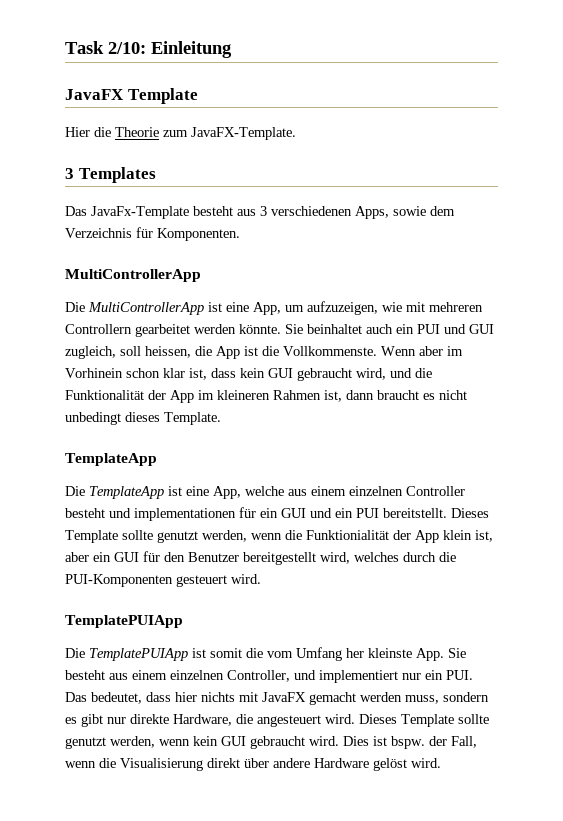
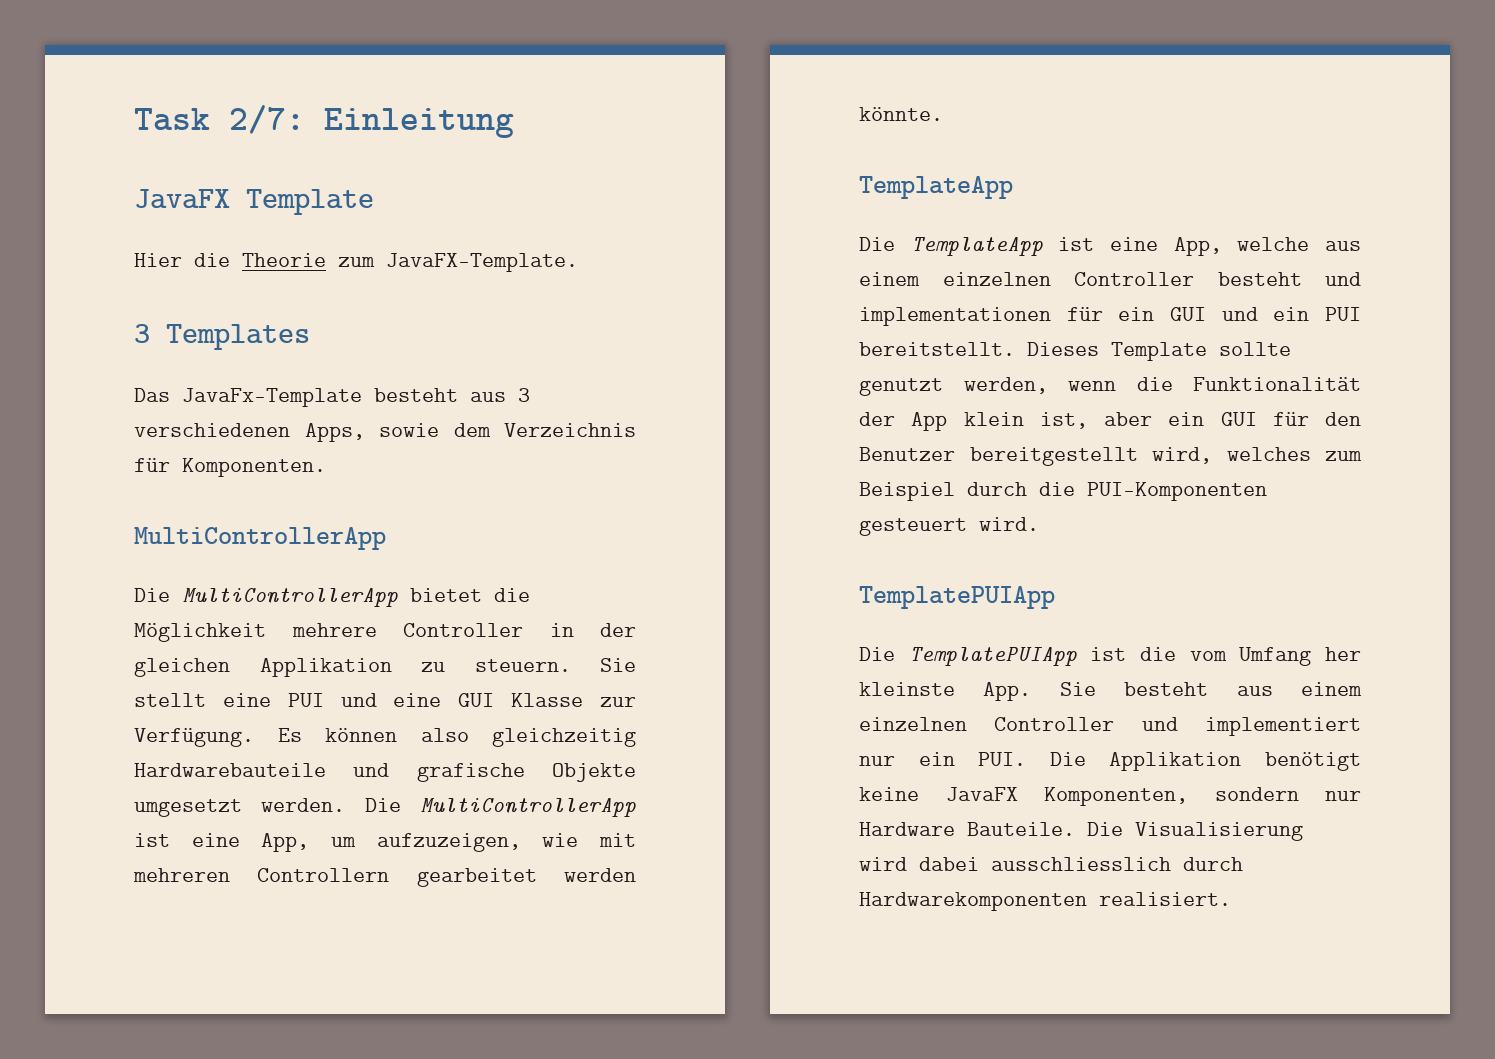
- Task 2/10: Einleitung
+ Task 2/7: Einleitung
- Die MultiControllerApp ist eine App, um aufzuzeigen, wie mit mehreren Controllern gearbeitet werden könnte. Sie beinhaltet auch ein PUI und GUI zugleich, soll heissen, die App ist die Vollkommenste. Wenn aber im Vorhinein schon klar ist, dass kein GUI gebraucht wird, und die Funktionalität der App im kleineren Rahmen ist, dann braucht es nicht unbedingt dieses Template.
+ Die MultiControllerApp bietet die Möglichkeit mehrere Controller in der gleichen Applikation zu steuern. Sie stellt eine PUI und eine GUI Klasse zur Verfügung. Es können also gleichzeitig Hardwarebauteile und grafische Objekte umgesetzt werden. Die MultiControllerApp ist eine App, um aufzuzeigen, wie mit mehreren Controllern gearbeitet werden könnte.
- Dieses Template sollte genutzt werden, wenn die Funktionialität der App klein ist, aber ein GUI für den Benutzer bereitgestellt wird, welches durch die PUI-Komponenten gesteuert wird.
+ Dieses Template sollte genutzt werden, wenn die Funktionalität der App klein ist, aber ein GUI für den Benutzer bereitgestellt wird, welches zum Beispiel durch die PUI-Komponenten gesteuert wird.
- Die TemplatePUIApp ist somit die vom Umfang her kleinste App. Sie besteht aus einem einzelnen Controller, und implementiert nur ein PUI. Das bedeutet, dass hier nichts mit JavaFX gemacht werden muss, sondern es gibt nur direkte Hardware, die angesteuert wird. Dieses Template sollte genutzt werden, wenn kein GUI gebraucht wird. Dies ist bspw. der Fall, wenn die Visualisierung direkt über andere Hardware gelöst wird.
+ Die TemplatePUIApp ist die vom Umfang her kleinste App. Sie besteht aus einem einzelnen Controller und implementiert nur ein PUI. Die Applikation benötigt keine JavaFX Komponenten, sondern nur Hardware Bauteile. Die Visualisierung wird dabei ausschliesslich durch Hardwarekomponenten realisiert.

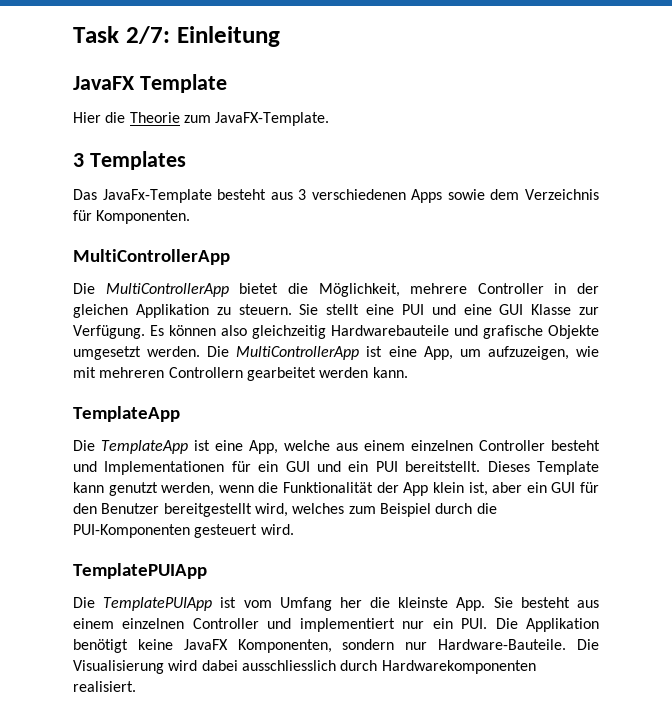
- Das JavaFx-Template besteht aus 3 verschiedenen Apps, sowie dem Verzeichnis für Komponenten.
+ Das JavaFx-Template besteht aus 3 verschiedenen Apps sowie dem Verzeichnis für Komponenten.
- Die MultiControllerApp bietet die Möglichkeit mehrere Controller in der gleichen Applikation zu steuern.
+ Die MultiControllerApp bietet die Möglichkeit, mehrere Controller in der gleichen Applikation zu steuern.
- Die MultiControllerApp ist eine App, um aufzuzeigen, wie mit mehreren Controllern gearbeitet werden könnte.
+ Die MultiControllerApp ist eine App, um aufzuzeigen, wie mit mehreren Controllern gearbeitet werden kann.
- Die TemplateApp ist eine App, welche aus einem einzelnen Controller besteht und implementationen für ein GUI und ein PUI bereitstellt.
+ Die TemplateApp ist eine App, welche aus einem einzelnen Controller besteht und Implementationen für ein GUI und ein PUI bereitstellt.
- Dieses Template sollte genutzt werden, wenn die Funktionalität der App klein ist, aber ein GUI für den Benutzer bereitgestellt wird, welches zum Beispiel durch die PUI-Komponenten gesteuert wird.
+ Dieses Template kann genutzt werden, wenn die Funktionalität der App klein ist, aber ein GUI für den Benutzer bereitgestellt wird, welches zum Beispiel durch die PUI-Komponenten gesteuert wird.
- Die TemplatePUIApp ist die vom Umfang her kleinste App. Sie besteht aus einem einzelnen Controller und implementiert nur ein PUI. Die Applikation benötigt keine JavaFX Komponenten, sondern nur Hardware Bauteile.
+ Die TemplatePUIApp ist vom Umfang her die kleinste App. Sie besteht aus einem einzelnen Controller und implementiert nur ein PUI. Die Applikation benötigt keine JavaFX Komponenten, sondern nur Hardware-Bauteile.

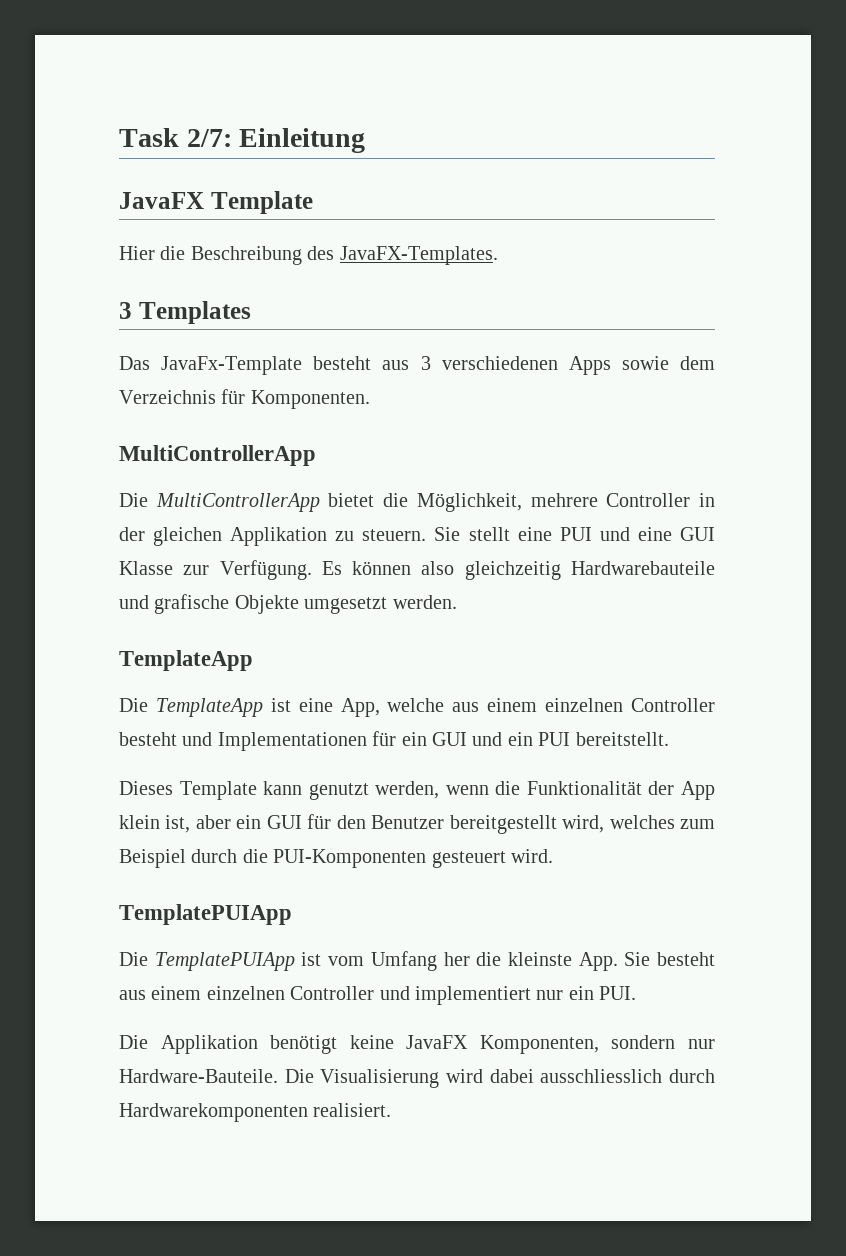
- Hier die Theorie zum JavaFX-Template.
+ Hier die Beschreibung des JavaFX-Templates.
- Die MultiControllerApp ist eine App, um aufzuzeigen, wie mit mehreren Controllern gearbeitet werden kann.
- Die TemplateApp ist eine App, welche aus einem einzelnen Controller besteht und Implementationen für ein GUI und ein PUI bereitstellt. Dieses Template kann genutzt werden, wenn die Funktionalität der App klein ist, aber ein GUI für den Benutzer bereitgestellt wird, welches zum Beispiel durch die PUI-Komponenten gesteuert wird.
+ Die TemplateApp ist eine App, welche aus einem einzelnen Controller besteht und Implementationen für ein GUI und ein PUI bereitstellt.
+ Dieses Template kann genutzt werden, wenn die Funktionalität der App klein ist, aber ein GUI für den Benutzer bereitgestellt wird, welches zum Beispiel durch die PUI-Komponenten gesteuert wird.
- Die TemplatePUIApp ist vom Umfang her die kleinste App. Sie besteht aus einem einzelnen Controller und implementiert nur ein PUI. Die Applikation benötigt keine JavaFX Komponenten, sondern nur Hardware-Bauteile.
+ Die TemplatePUIApp ist vom Umfang her die kleinste App. Sie besteht aus einem einzelnen Controller und implementiert nur ein PUI.
+ Die Applikation benötigt keine JavaFX Komponenten, sondern nur Hardware-Bauteile.

